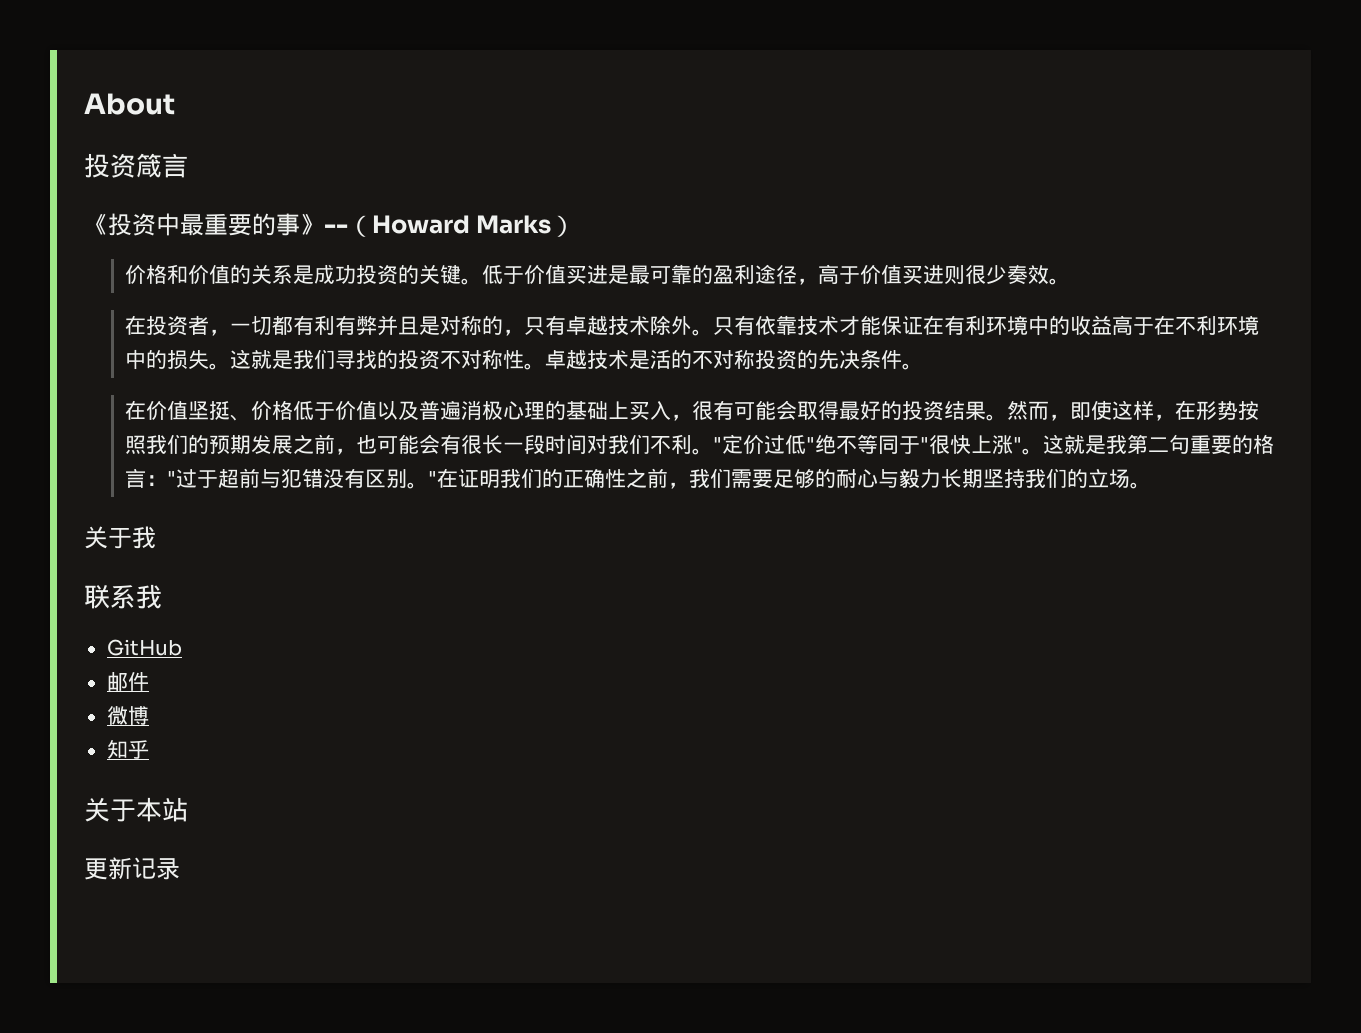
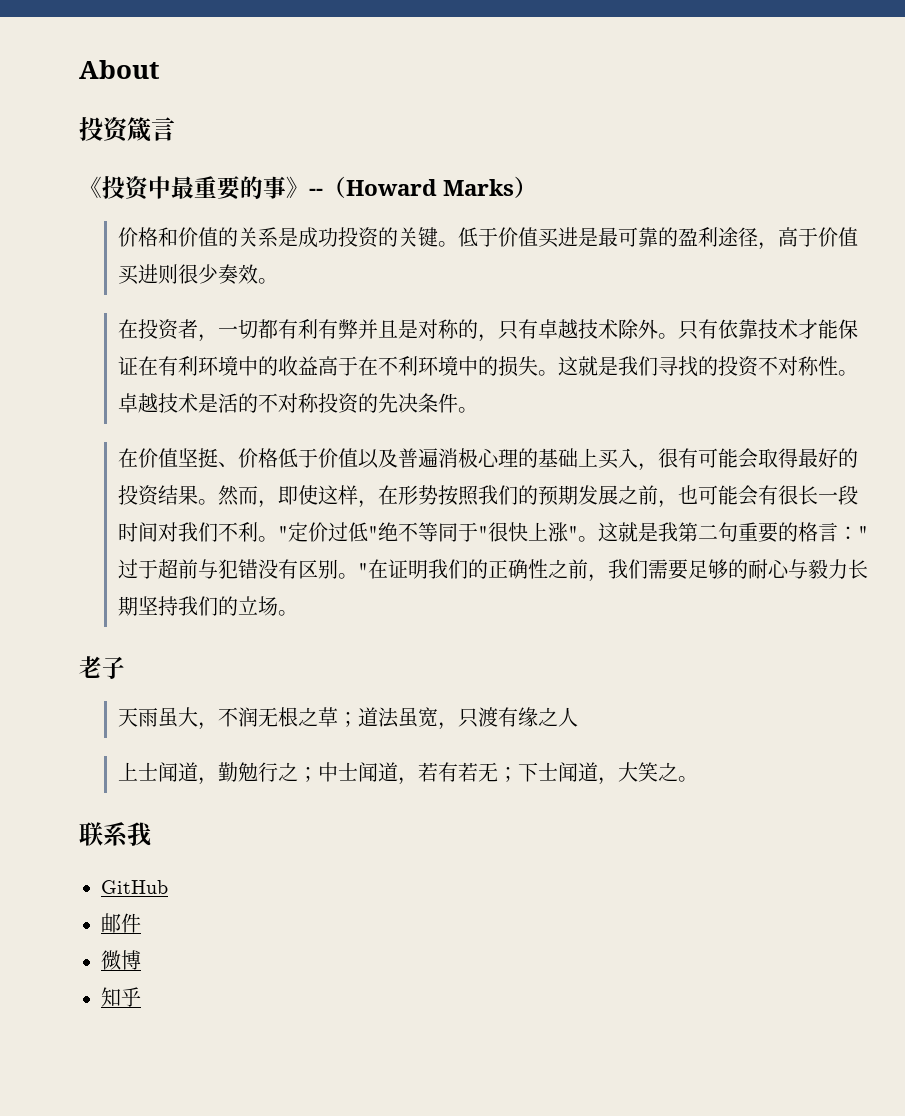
- 关于我
+ 老子
+ 天雨虽大，不润无根之草；道法虽宽，只渡有缘之人
+ 上士闻道，勤勉行之；中士闻道，若有若无；下士闻道，大笑之。
- 关于本站
- 更新记录

